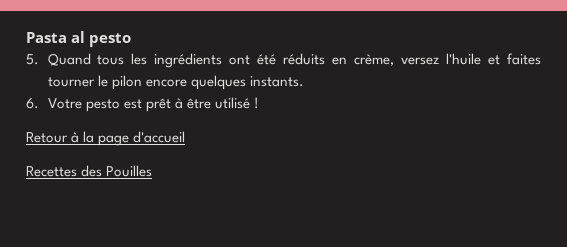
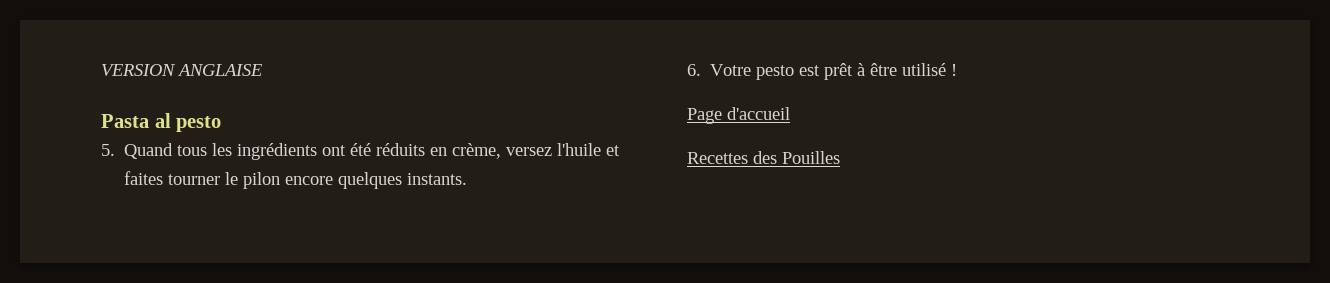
+ VERSION ANGLAISE
- Retour à la page d'accueil
+ Page d'accueil

